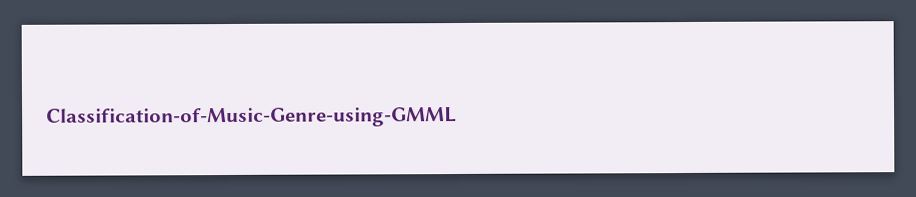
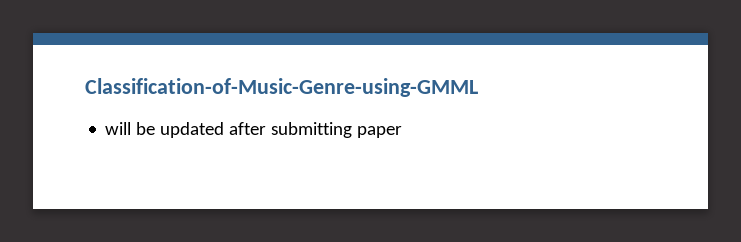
+ will be updated after submitting paper

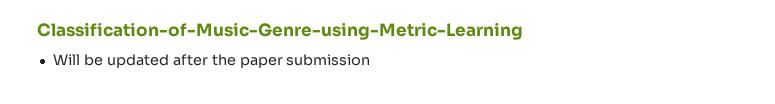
- Classification-of-Music-Genre-using-GMML
- will be updated after submitting paper
+ Classification-of-Music-Genre-using-Metric-Learning
+ Will be updated after the paper submission

